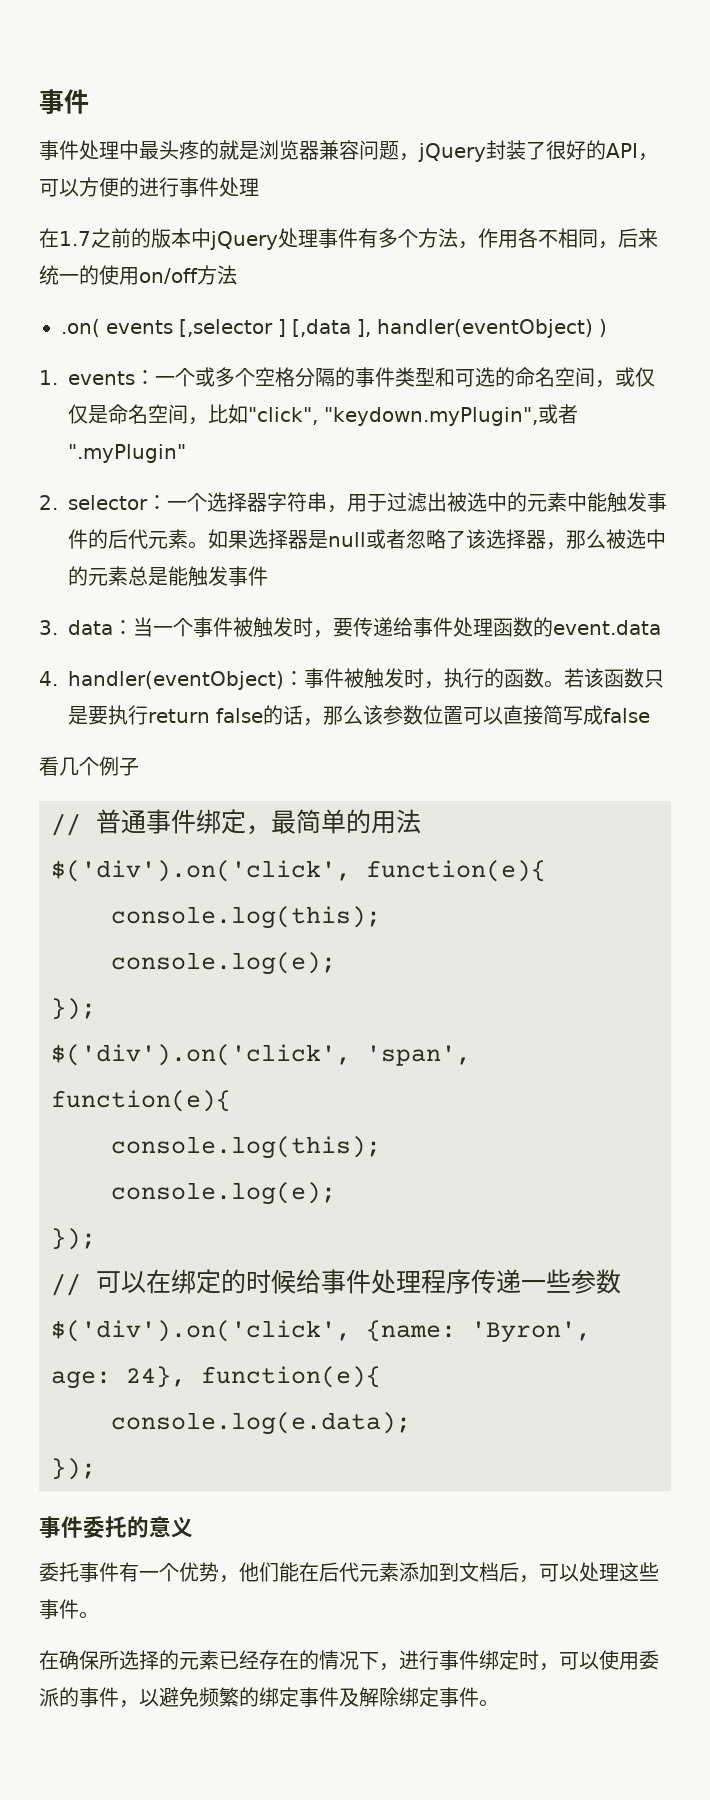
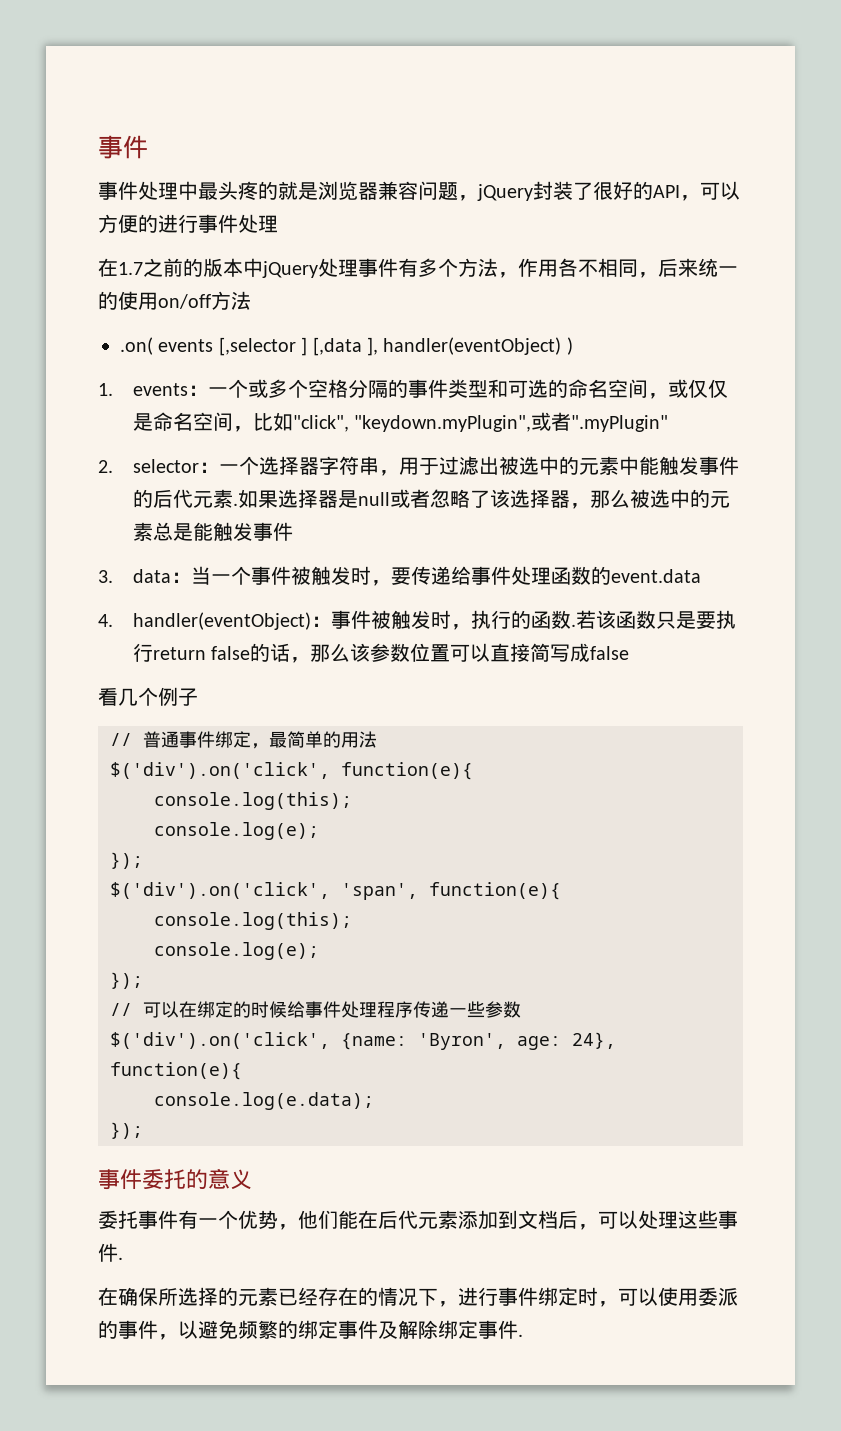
- 2. selector：一个选择器字符串，用于过滤出被选中的元素中能触发事件的后代元素。
+ 2. selector：一个选择器字符串，用于过滤出被选中的元素中能触发事件的后代元素.
- 4. handler(eventObject)：事件被触发时，执行的函数。
+ 4. handler(eventObject)：事件被触发时，执行的函数.
- 委托事件有一个优势，他们能在后代元素添加到文档后，可以处理这些事件。
+ 委托事件有一个优势，他们能在后代元素添加到文档后，可以处理这些事件.
- 在确保所选择的元素已经存在的情况下，进行事件绑定时，可以使用委派的事件，以避免频繁的绑定事件及解除绑定事件。
+ 在确保所选择的元素已经存在的情况下，进行事件绑定时，可以使用委派的事件，以避免频繁的绑定事件及解除绑定事件.

